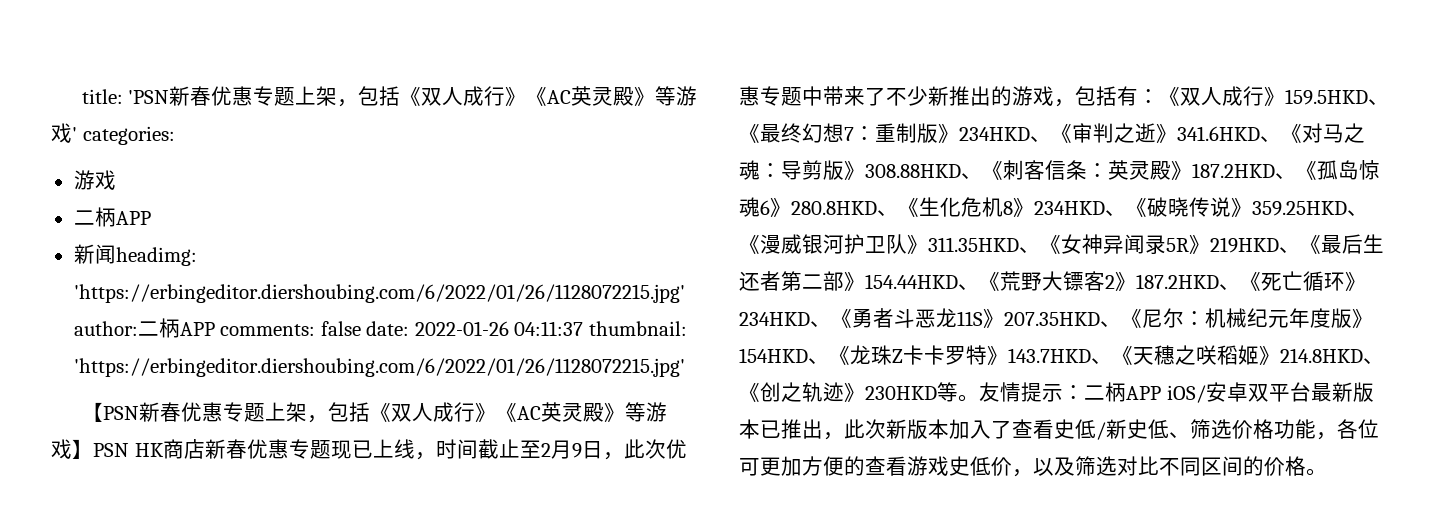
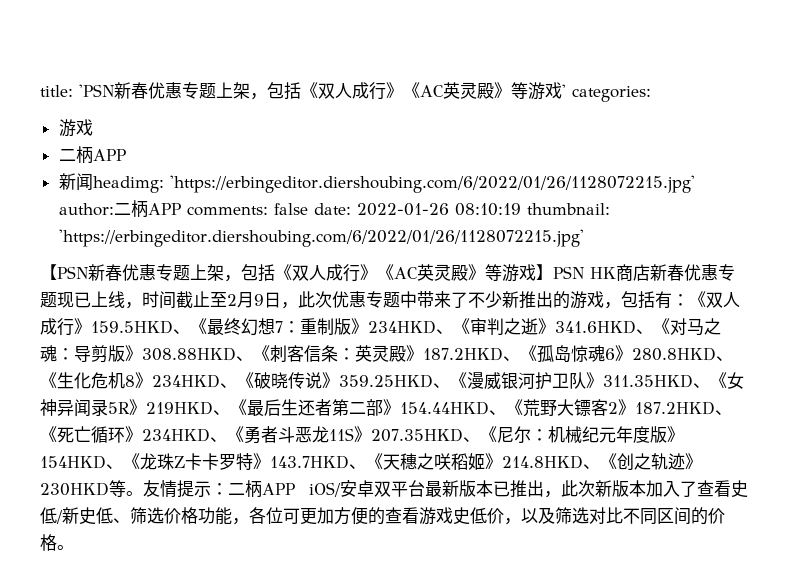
- 新闻headimg: 'https://erbingeditor.diershoubing.com/6/2022/01/26/1128072215.jpg' author:二柄APP comments: false date: 2022-01-26 04:11:37 thumbnail: 'https://erbingeditor.diershoubing.com/6/2022/01/26/1128072215.jpg'
+ 新闻headimg: 'https://erbingeditor.diershoubing.com/6/2022/01/26/1128072215.jpg' author:二柄APP comments: false date: 2022-01-26 08:10:19 thumbnail: 'https://erbingeditor.diershoubing.com/6/2022/01/26/1128072215.jpg'

